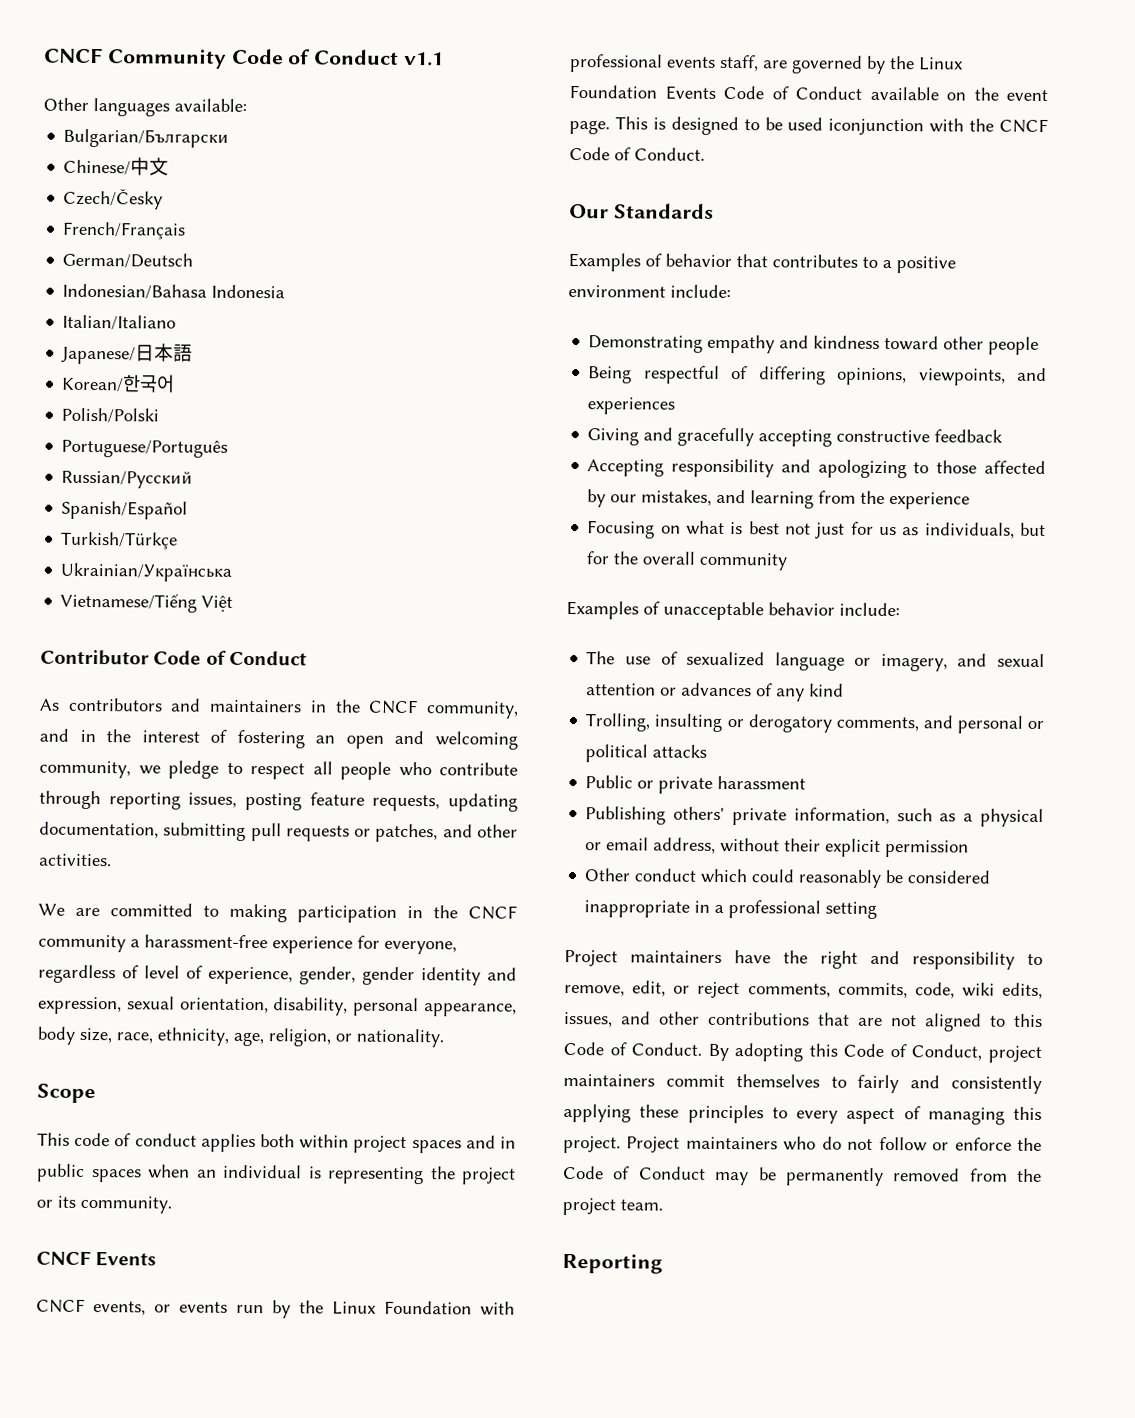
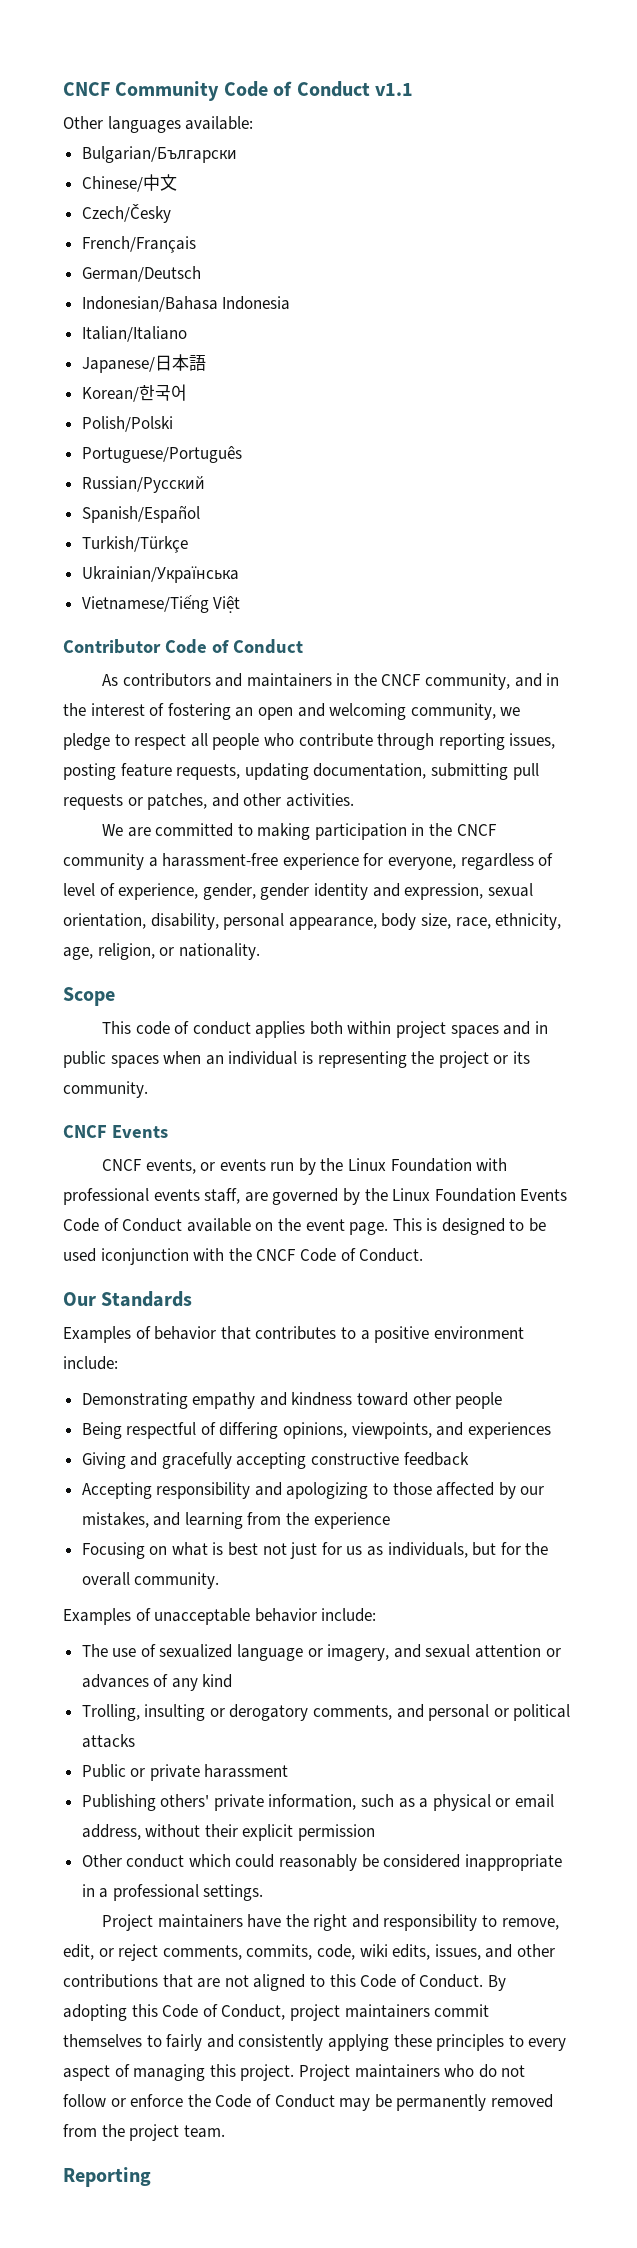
- Focusing on what is best not just for us as individuals, but for the overall community
+ Focusing on what is best not just for us as individuals, but for the overall community.
- Other conduct which could reasonably be considered inappropriate in a professional setting
+ Other conduct which could reasonably be considered inappropriate in a professional settings.

